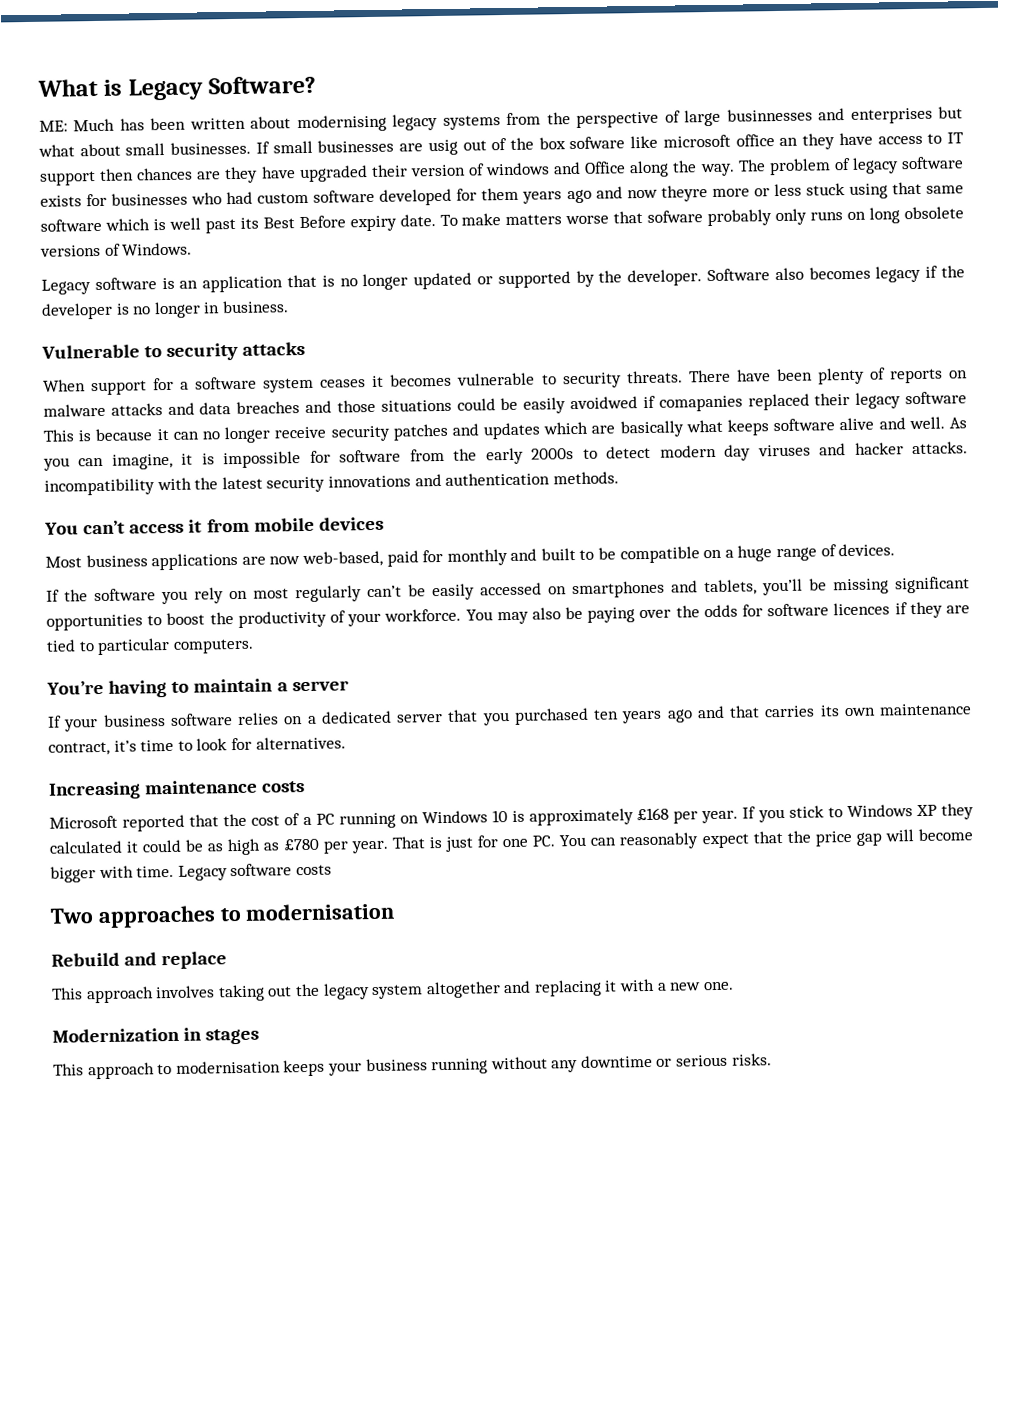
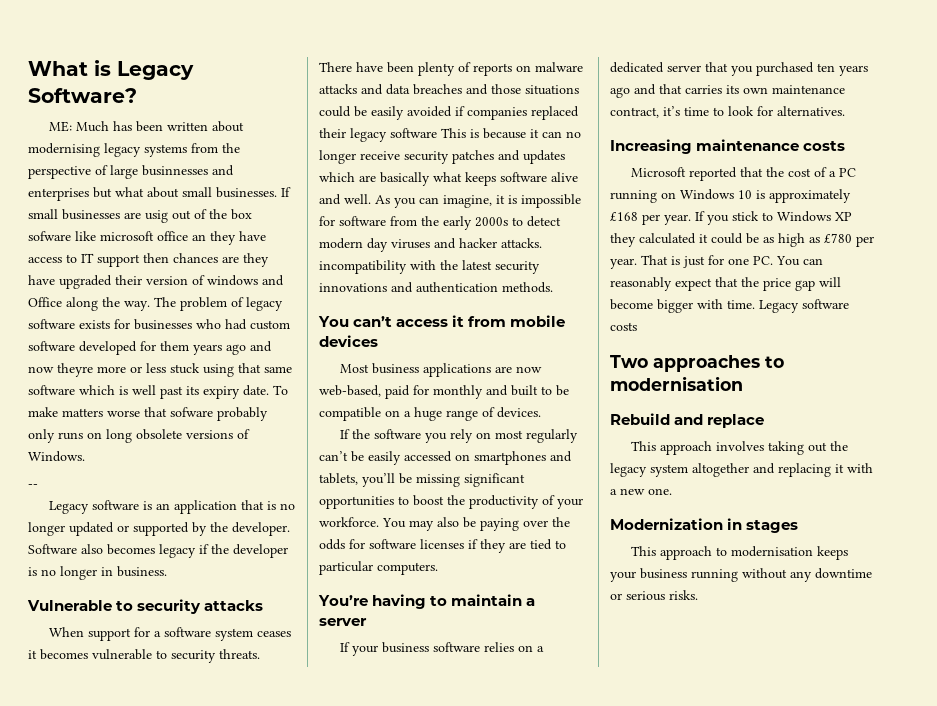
- The problem of legacy software exists for businesses who had custom software developed for them years ago and now theyre more or less stuck using that same software which is well past its Best Before expiry date.
+ The problem of legacy software exists for businesses who had custom software developed for them years ago and now theyre more or less stuck using that same software which is well past its expiry date.
+ --
- There have been plenty of reports on malware attacks and data breaches and those situations could be easily avoidwed if comapanies replaced their legacy software This is because it can no longer receive security patches and updates which are basically what keeps software alive and well.
+ There have been plenty of reports on malware attacks and data breaches and those situations could be easily avoided if companies replaced their legacy software This is because it can no longer receive security patches and updates which are basically what keeps software alive and well.
- You may also be paying over the odds for software licences if they are tied to particular computers.
+ You may also be paying over the odds for software licenses if they are tied to particular computers.

